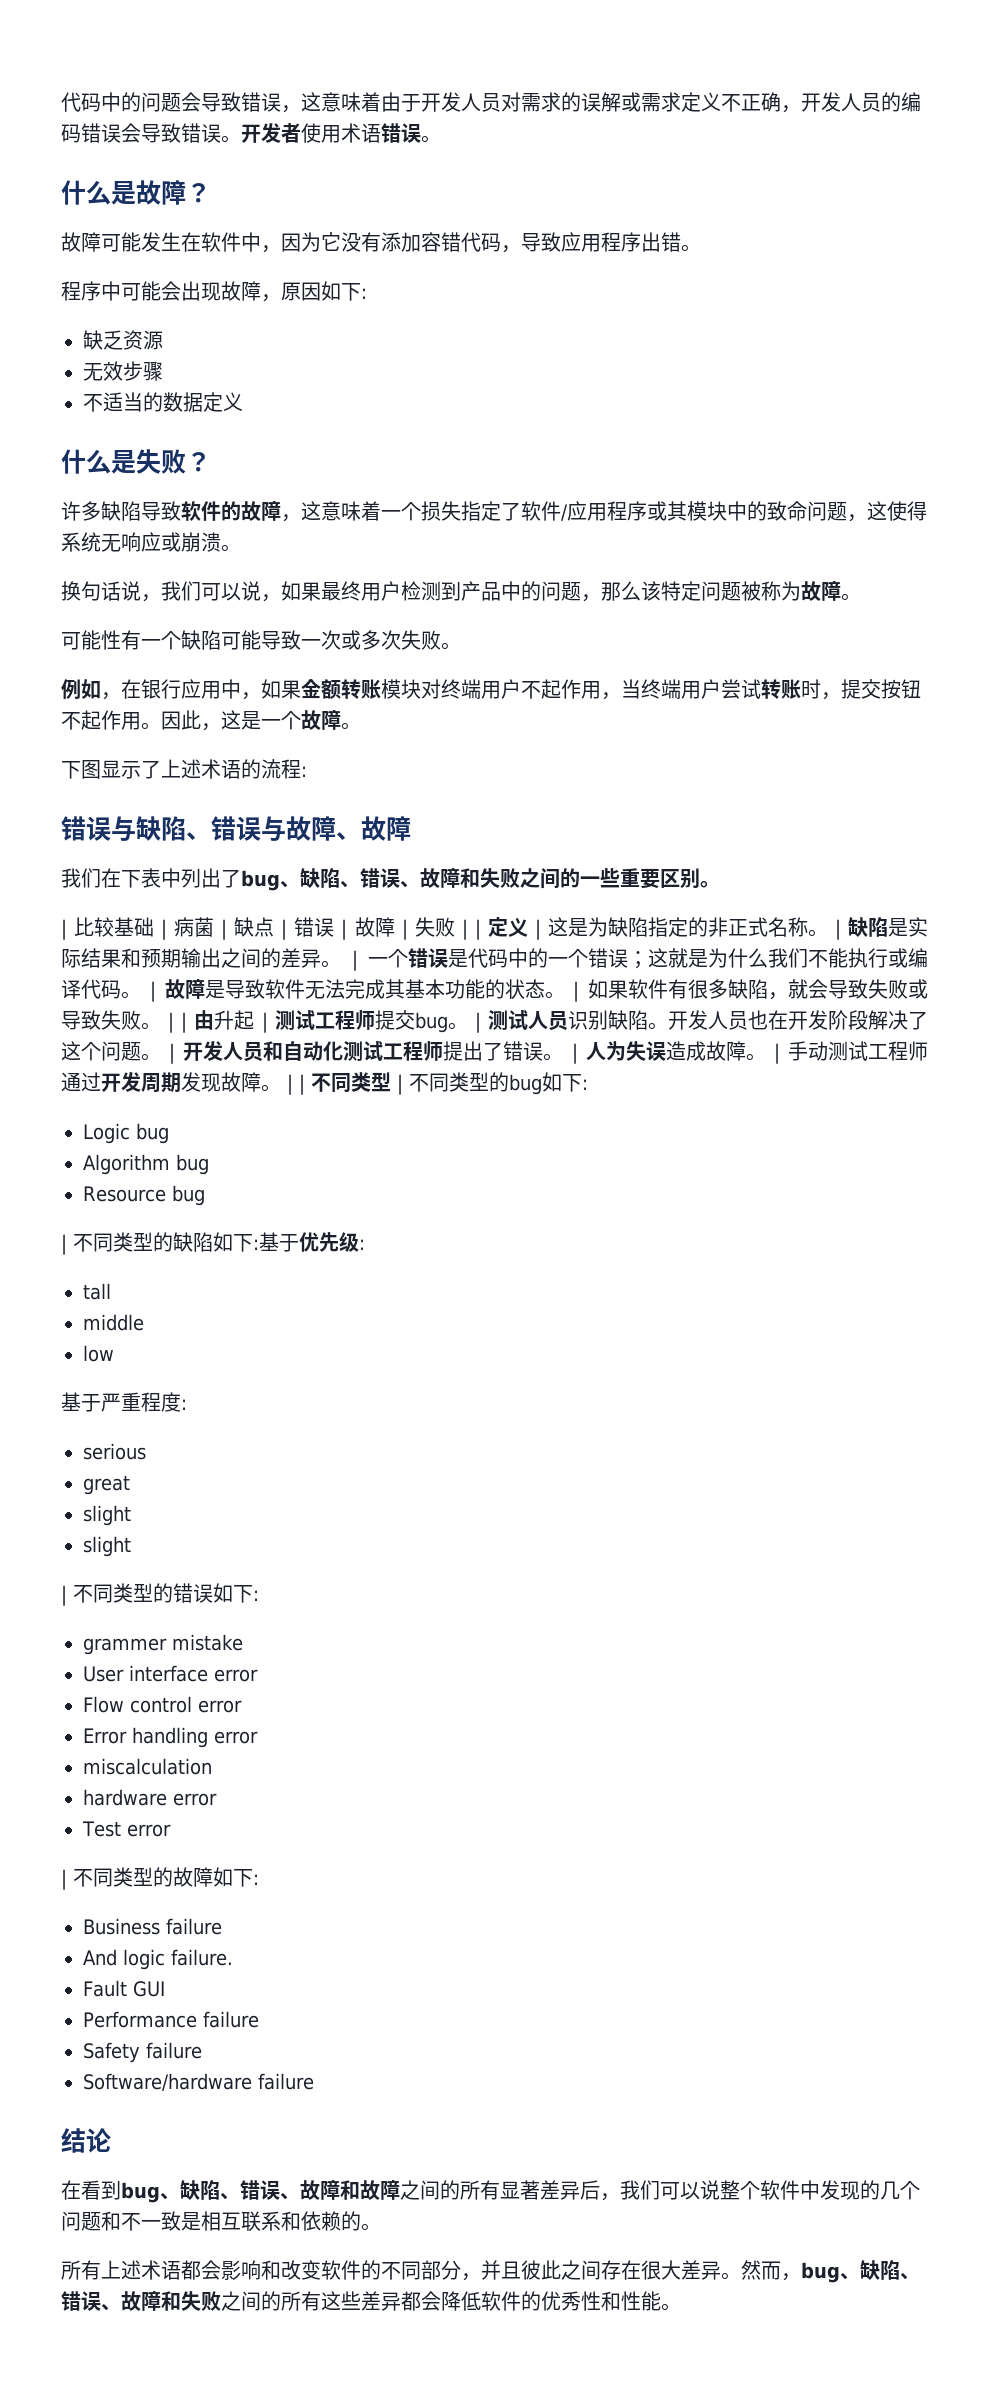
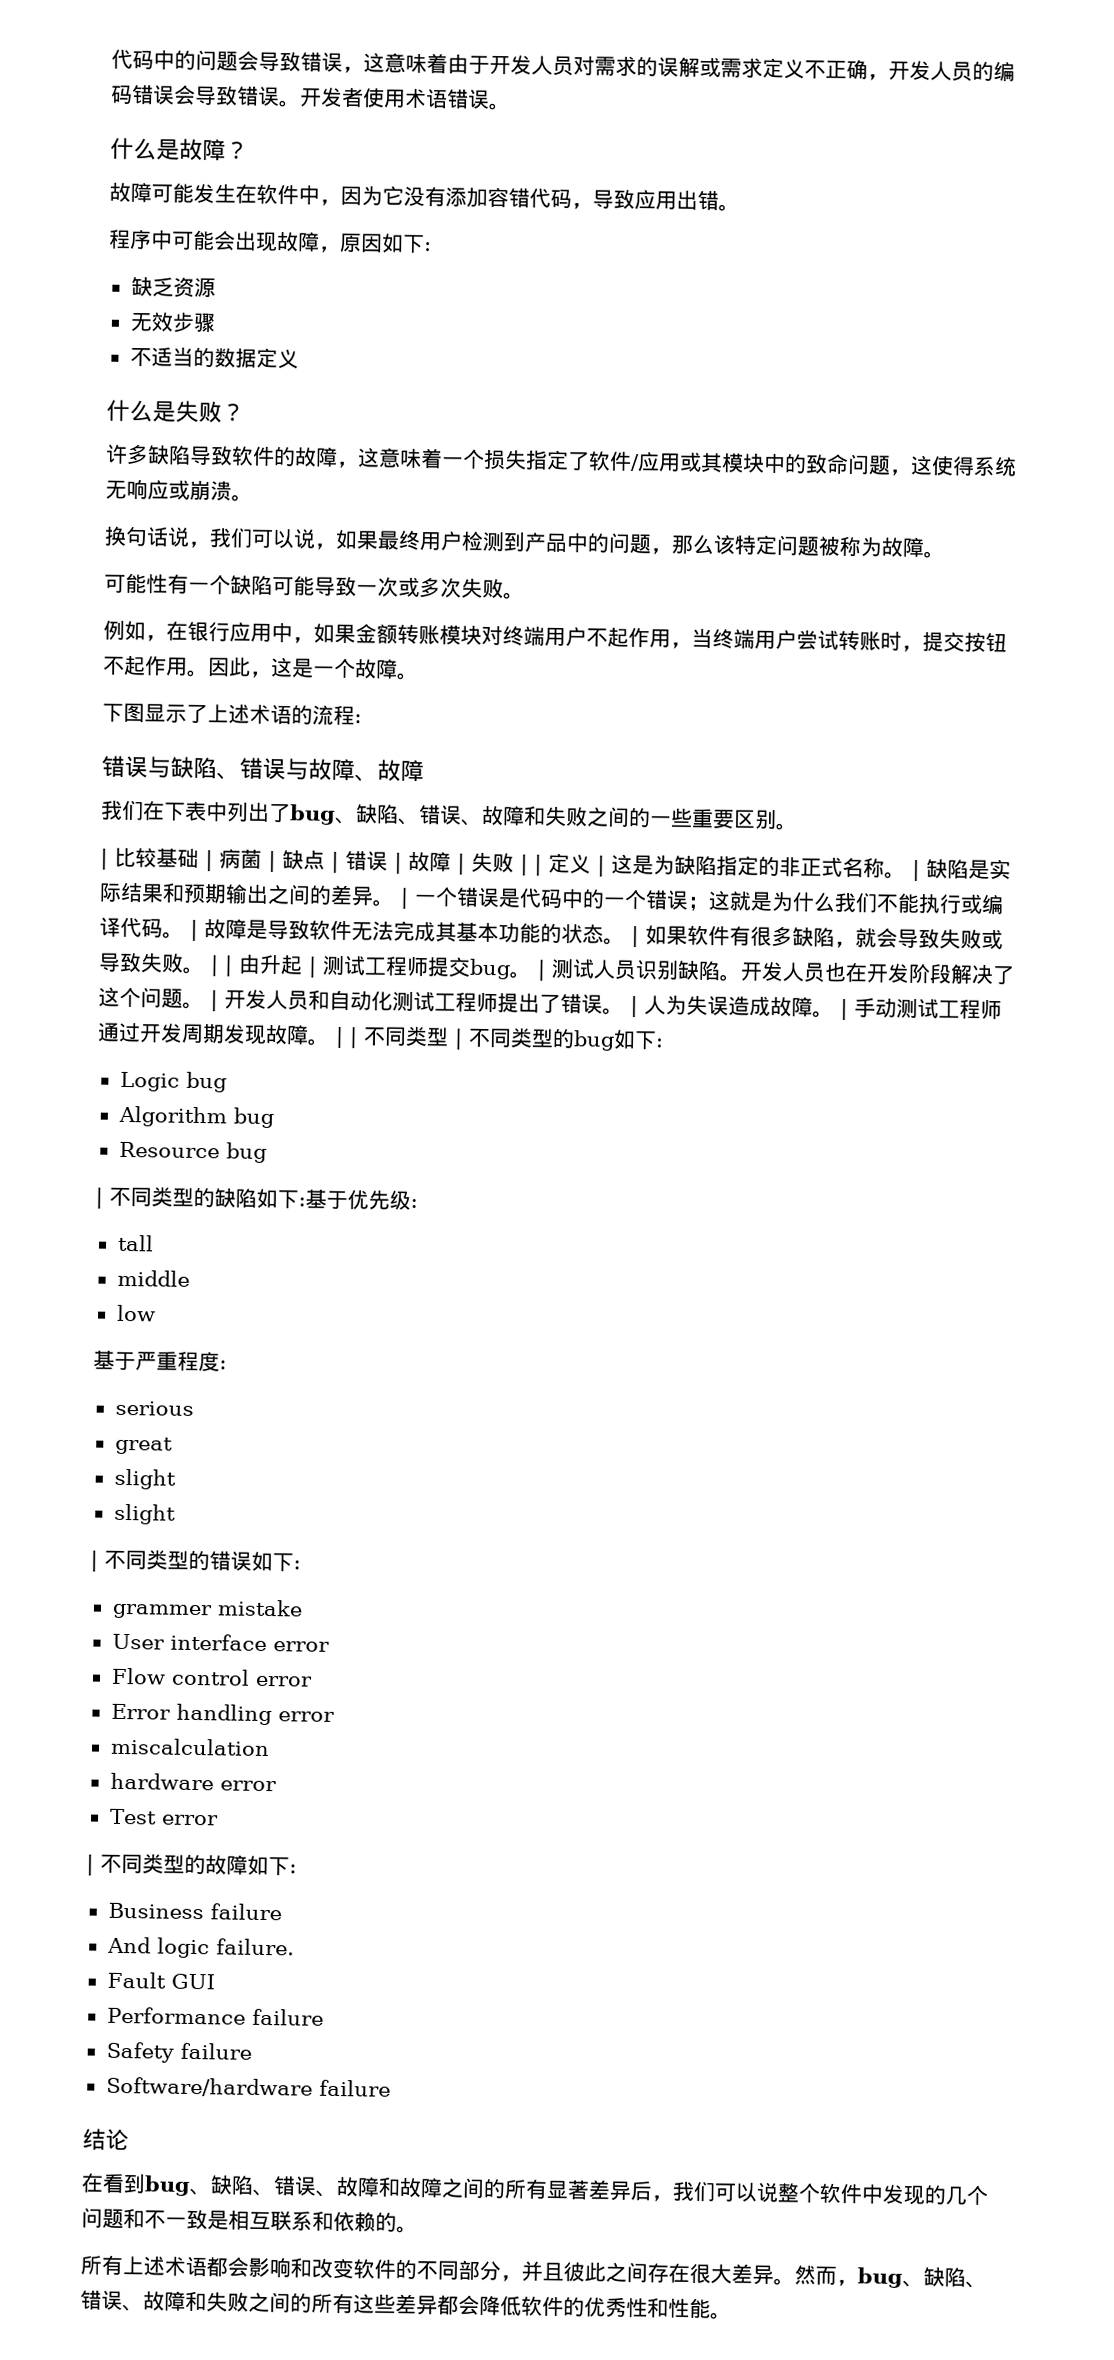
- 故障可能发生在软件中，因为它没有添加容错代码，导致应用程序出错。
+ 故障可能发生在软件中，因为它没有添加容错代码，导致应用出错。
- 许多缺陷导致软件的故障，这意味着一个损失指定了软件/应用程序或其模块中的致命问题，这使得系统无响应或崩溃。
+ 许多缺陷导致软件的故障，这意味着一个损失指定了软件/应用或其模块中的致命问题，这使得系统无响应或崩溃。

